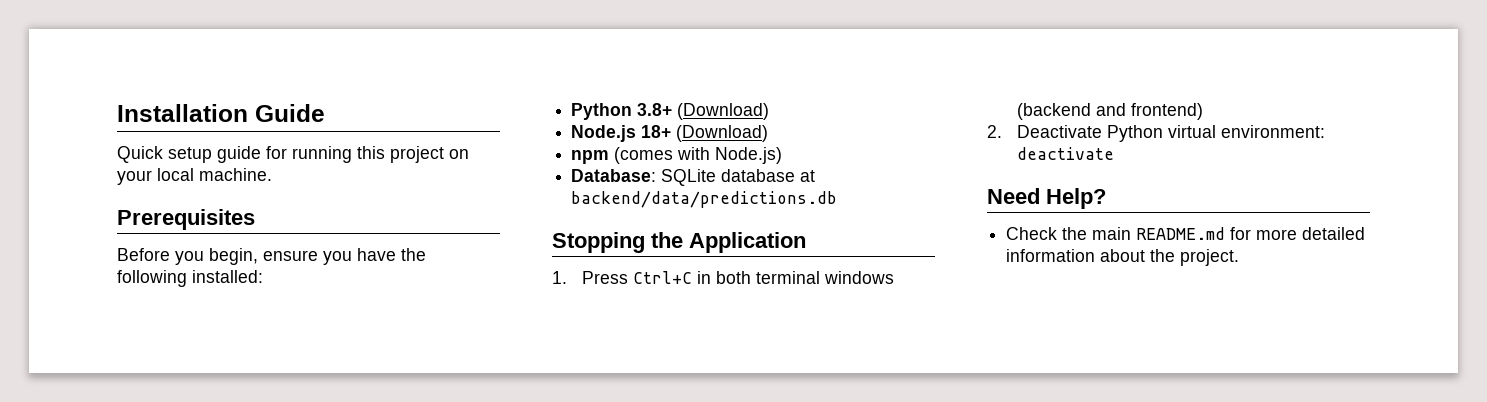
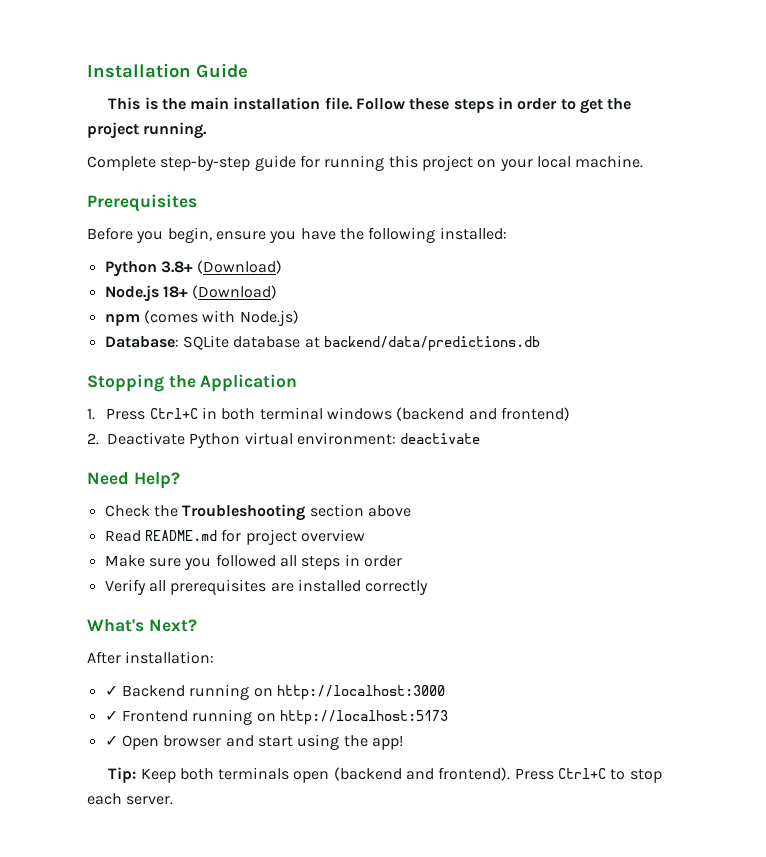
- Quick setup guide for running this project on your local machine.
+ This is the main installation file. Follow these steps in order to get the project running.
+ Complete step-by-step guide for running this project on your local machine.
- Check the main README.md for more detailed information about the project.
+ Check the Troubleshooting section above
+ Read README.md for project overview
+ Make sure you followed all steps in order
+ Verify all prerequisites are installed correctly
+ What's Next?
+ After installation:
+ ✓ Backend running on http://localhost:3000
+ ✓ Frontend running on http://localhost:5173
+ ✓ Open browser and start using the app!
+ Tip: Keep both terminals open (backend and frontend). Press Ctrl+C to stop each server.

